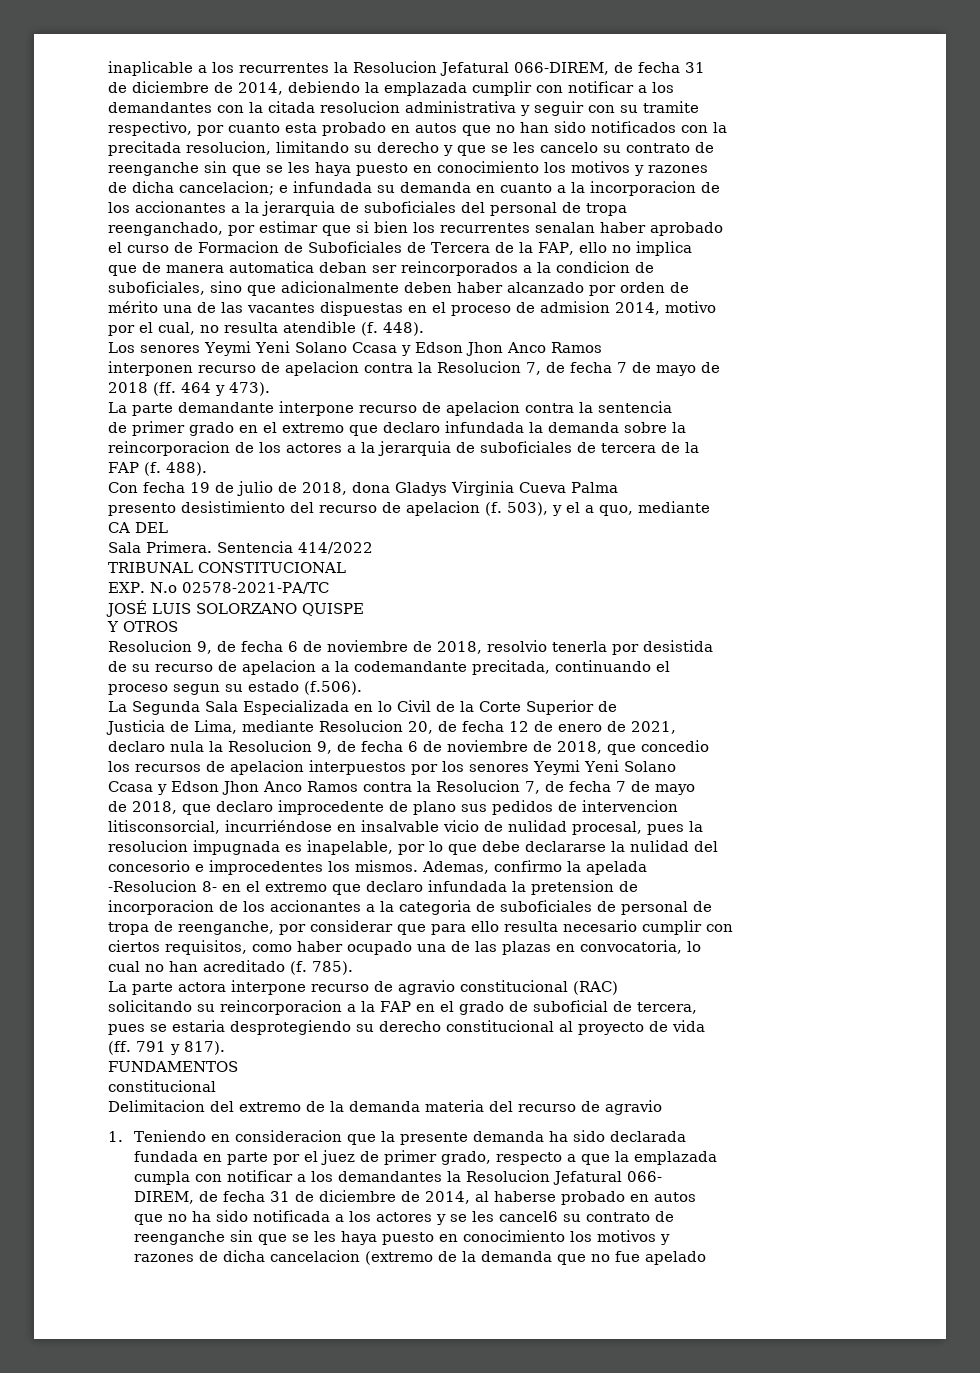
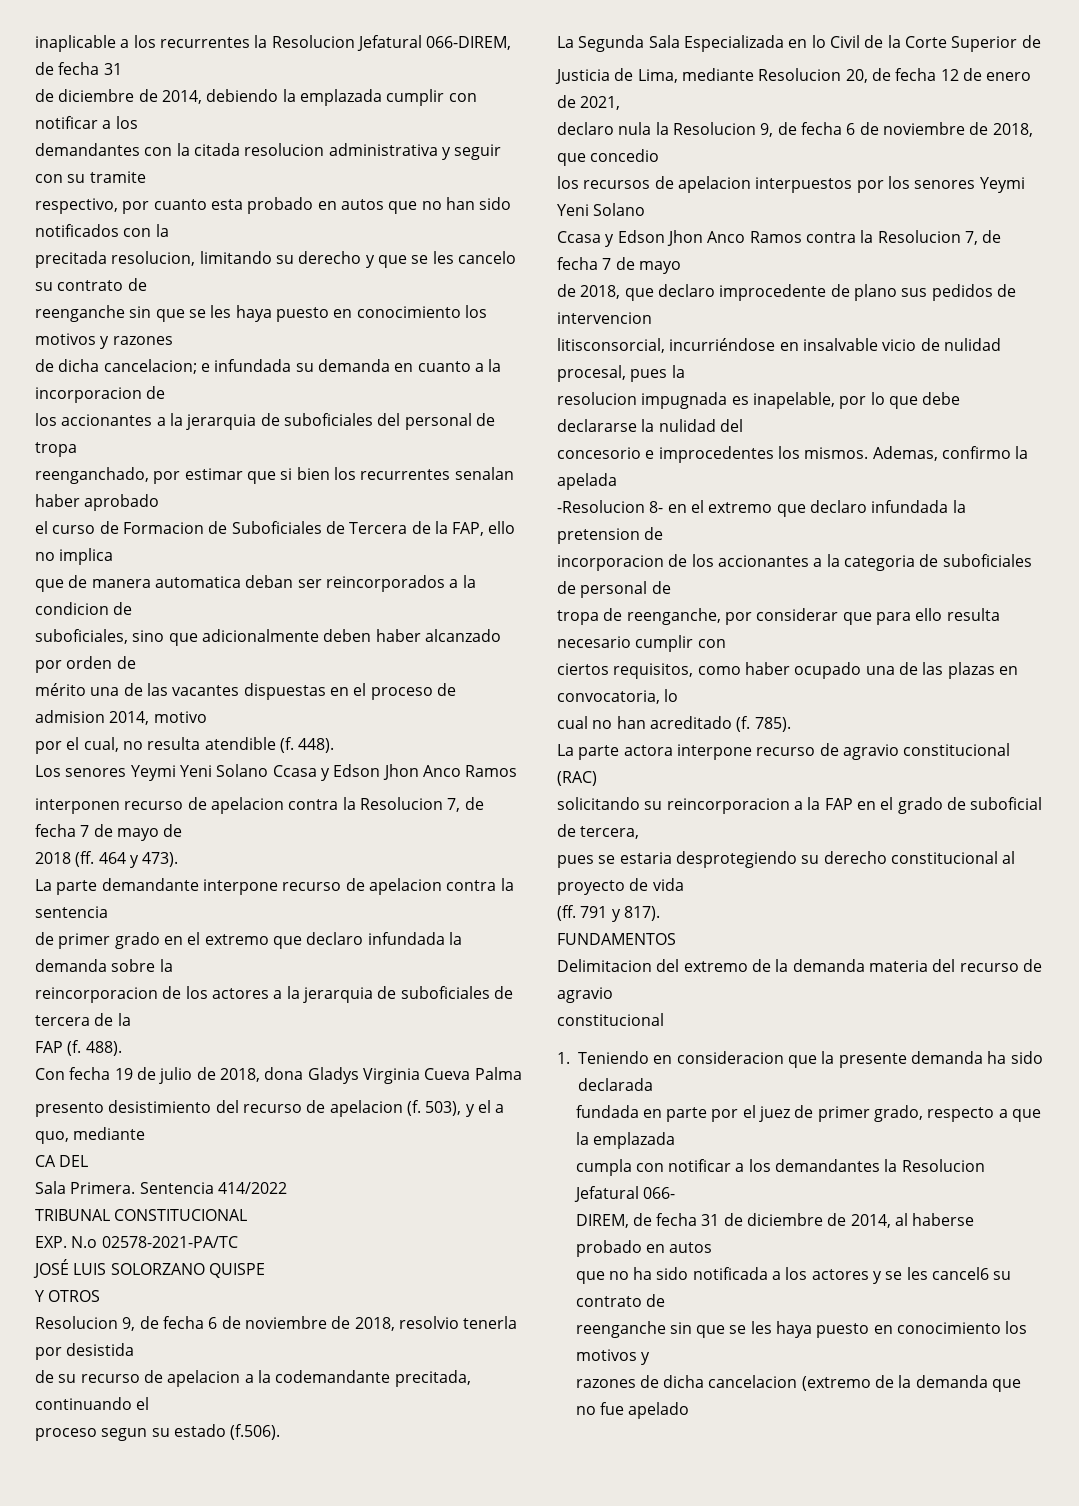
  FUNDAMENTOS
- constitucional
  Delimitacion del extremo de la demanda materia del recurso de agravio
+ constitucional

